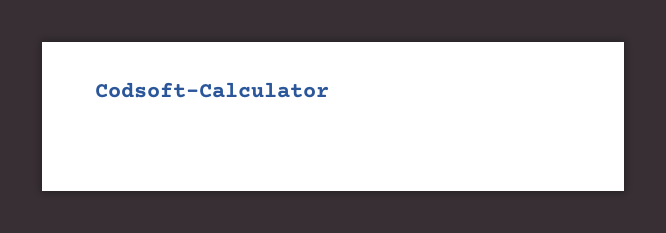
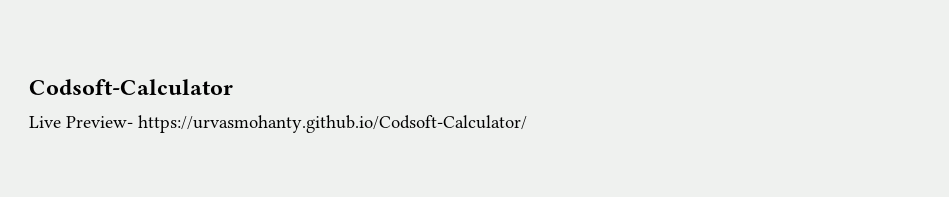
+ Live Preview- https://urvasmohanty.github.io/Codsoft-Calculator/

